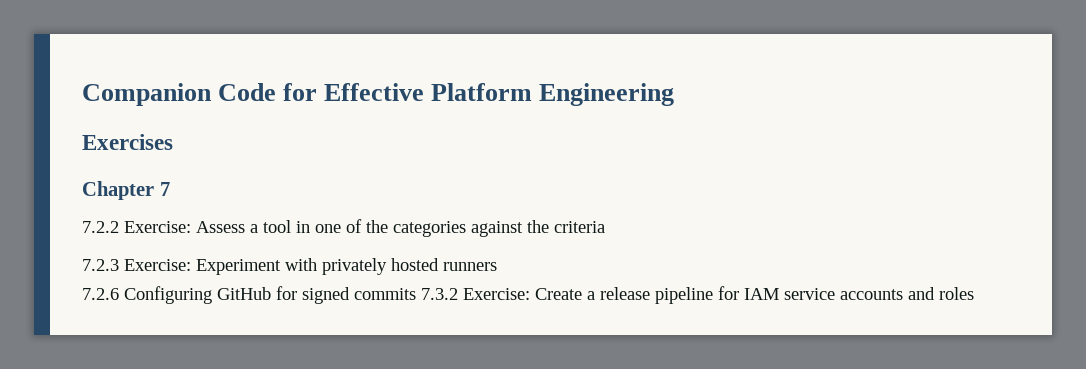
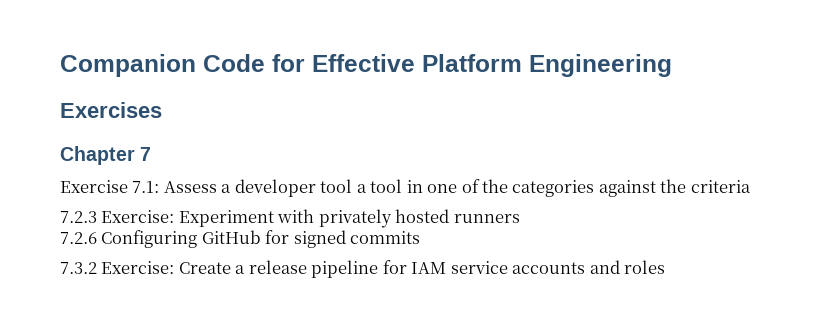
- 7.2.2 Exercise: Assess a tool in one of the categories against the criteria
+ Exercise 7.1: Assess a developer tool a tool in one of the categories against the criteria
- 7.2.6 Configuring GitHub for signed commits 7.3.2 Exercise: Create a release pipeline for IAM service accounts and roles
+ 7.2.6 Configuring GitHub for signed commits
+ 7.3.2 Exercise: Create a release pipeline for IAM service accounts and roles

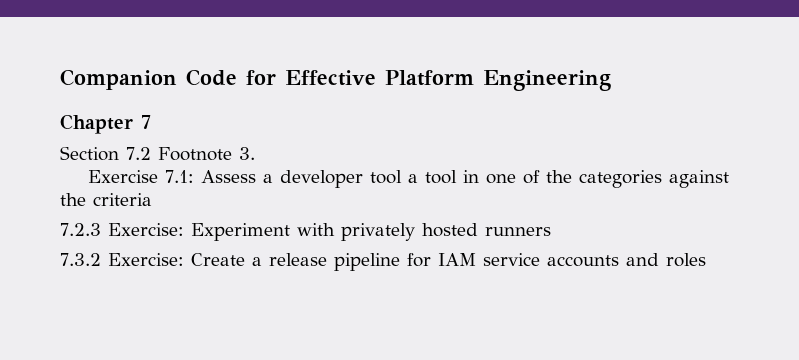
- Exercises
+ Section 7.2 Footnote 3.
- 7.2.6 Configuring GitHub for signed commits

